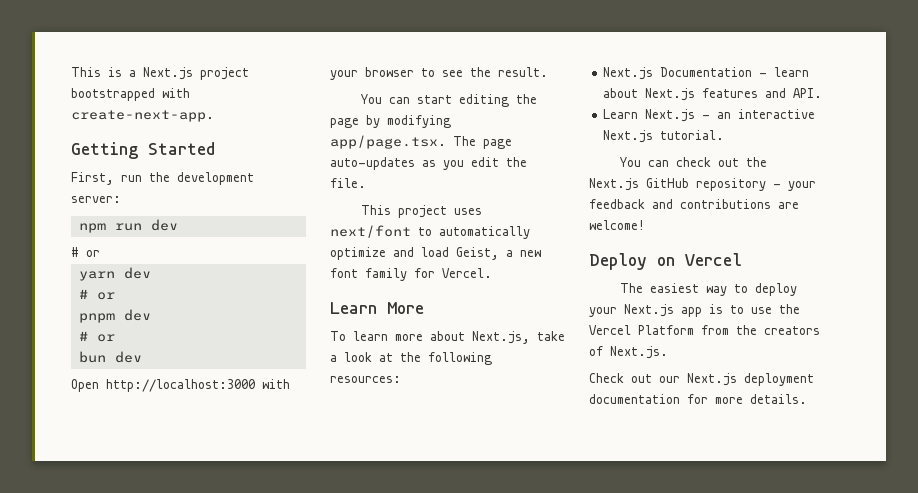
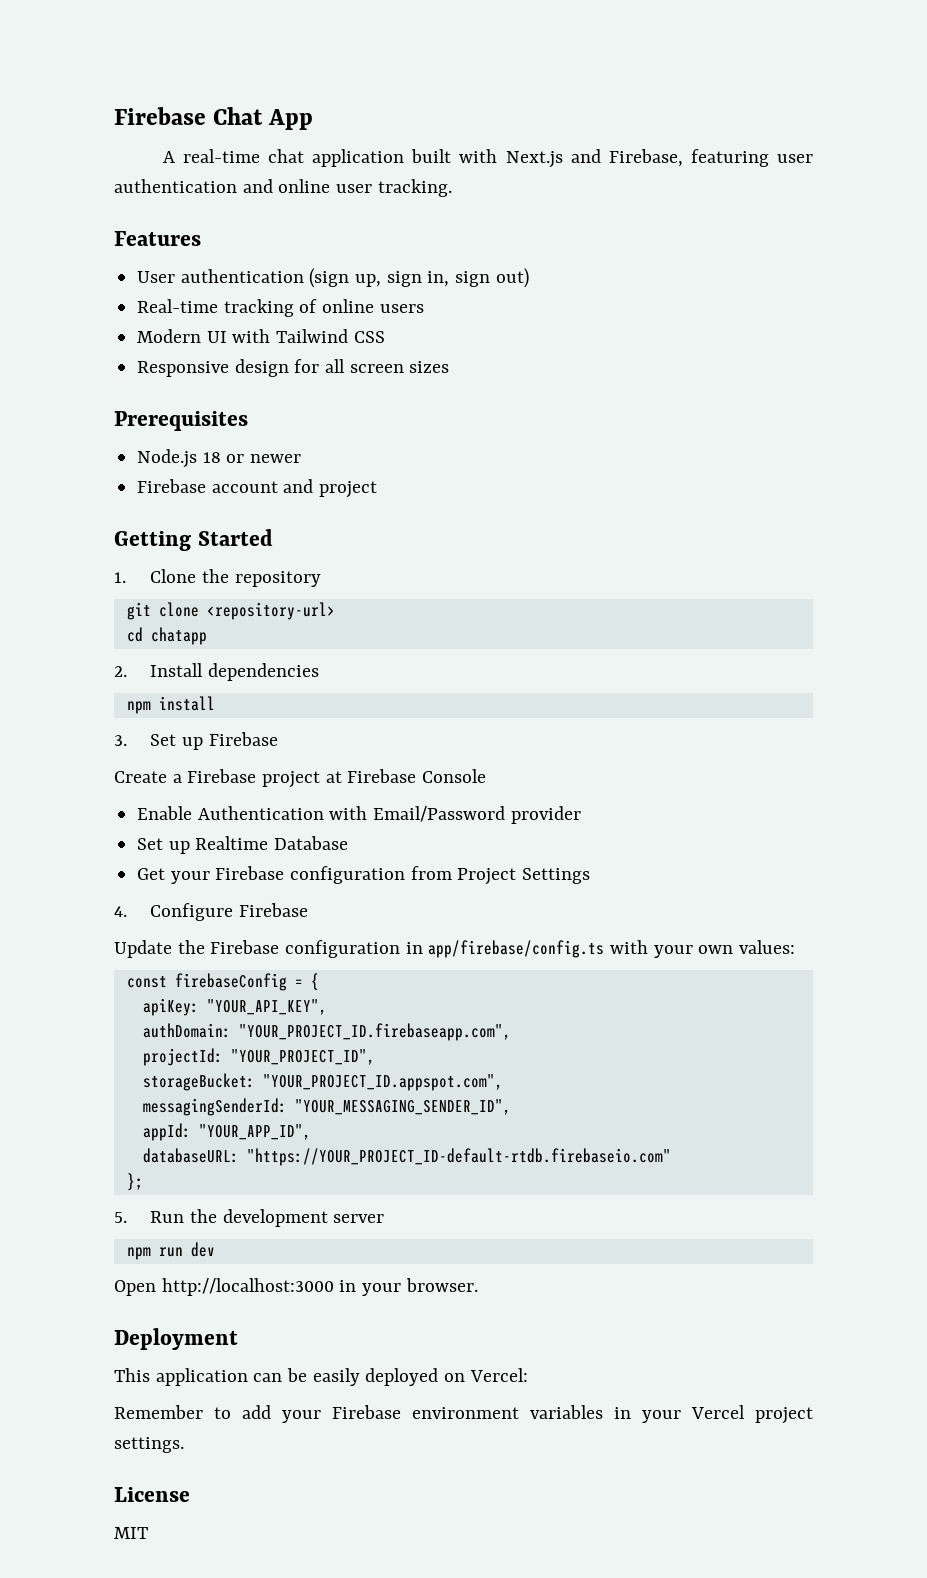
- This is a Next.js project bootstrapped with create-next-app.
+ Firebase Chat App
+ A real-time chat application built with Next.js and Firebase, featuring user authentication and online user tracking.
+ Features
+ User authentication (sign up, sign in, sign out)
+ Real-time tracking of online users
+ Modern UI with Tailwind CSS
+ Responsive design for all screen sizes
+ Prerequisites
+ Node.js 18 or newer
+ Firebase account and project
  Getting Started
- First, run the development server:
+ 1. Clone the repository
+ git clone <repository-url>
+ cd chatapp
+ 2. Install dependencies
+ npm install
+ 3. Set up Firebase
+ Create a Firebase project at Firebase Console
+ Enable Authentication with Email/Password provider
+ Set up Realtime Database
+ Get your Firebase configuration from Project Settings
+ 4. Configure Firebase
+ Update the Firebase configuration in app/firebase/config.ts with your own values:
+ const firebaseConfig = {
+ apiKey: "YOUR_API_KEY",
+ authDomain: "YOUR_PROJECT_ID.firebaseapp.com",
+ projectId: "YOUR_PROJECT_ID",
+ storageBucket: "YOUR_PROJECT_ID.appspot.com",
+ messagingSenderId: "YOUR_MESSAGING_SENDER_ID",
+ appId: "YOUR_APP_ID",
+ databaseURL: "https://YOUR_PROJECT_ID-default-rtdb.firebaseio.com"
+ };
+ 5. Run the development server
  npm run dev
- # or
- yarn dev
- # or
- pnpm dev
- # or
- bun dev
- Open http://localhost:3000 with your browser to see the result.
- You can start editing the page by modifying app/page.tsx. The page auto-updates as you edit the file.
- This project uses next/font to automatically optimize and load Geist, a new font family for Vercel.
- Learn More
- To learn more about Next.js, take a look at the following resources:
- Next.js Documentation - learn about Next.js features and API.
- Learn Next.js - an interactive Next.js tutorial.
- You can check out the Next.js GitHub repository - your feedback and contributions are welcome!
- Deploy on Vercel
- The easiest way to deploy your Next.js app is to use the Vercel Platform from the creators of Next.js.
- Check out our Next.js deployment documentation for more details.
+ Open http://localhost:3000 in your browser.
+ Deployment
+ This application can be easily deployed on Vercel:
+ Remember to add your Firebase environment variables in your Vercel project settings.
+ License
+ MIT

